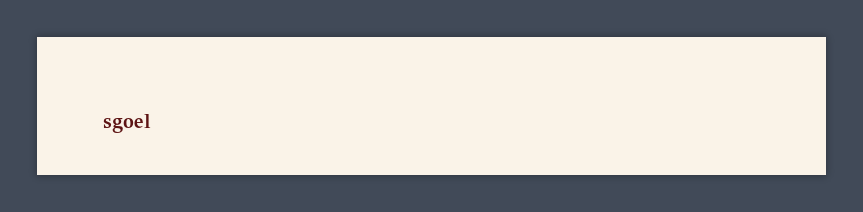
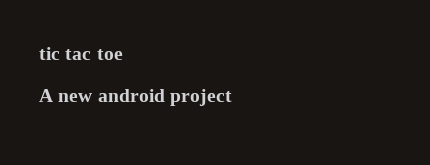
- sgoel
+ tic tac toe
+ A new android project

